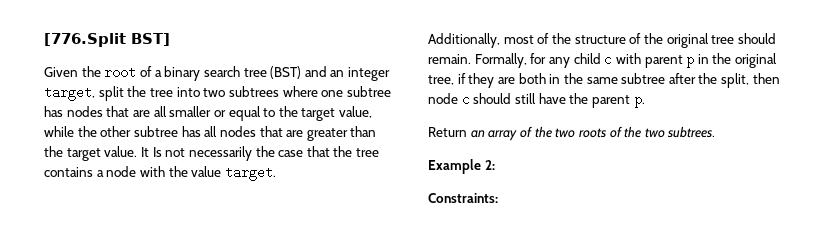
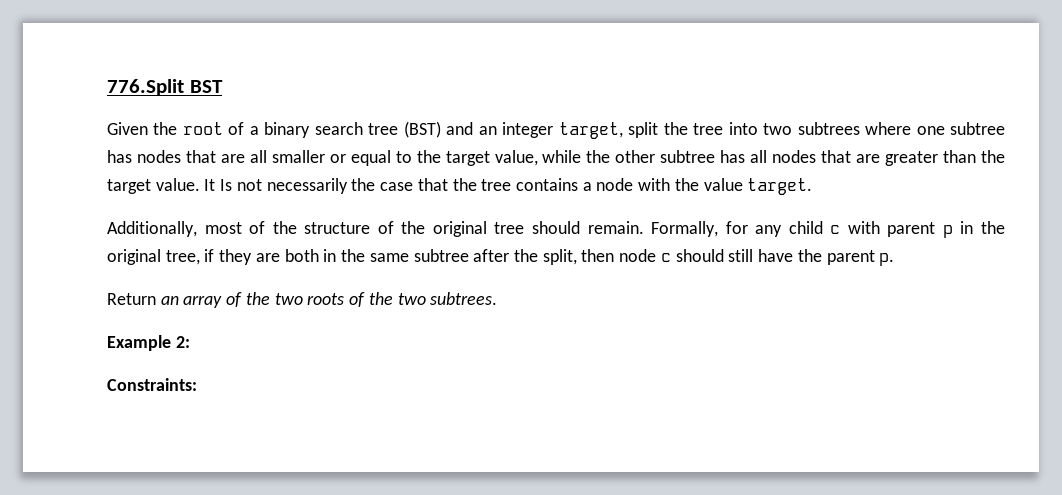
- [776.Split BST]
+ 776.Split BST

